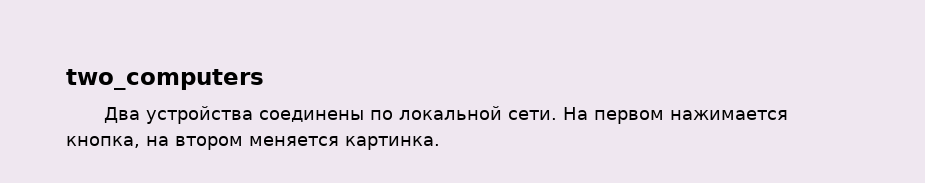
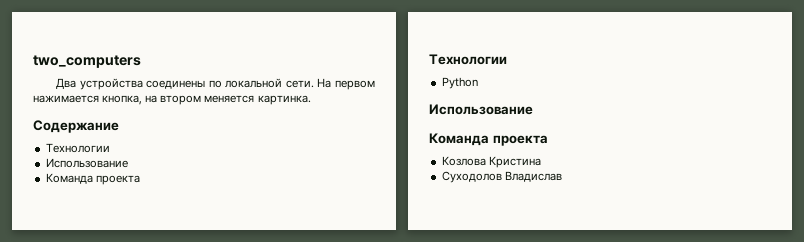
+ Содержание
+ Технологии
+ Использование
+ Команда проекта
+ Технологии
+ Python
+ Использование
+ Команда проекта
+ Козлова Кристина
+ Суходолов Владислав

